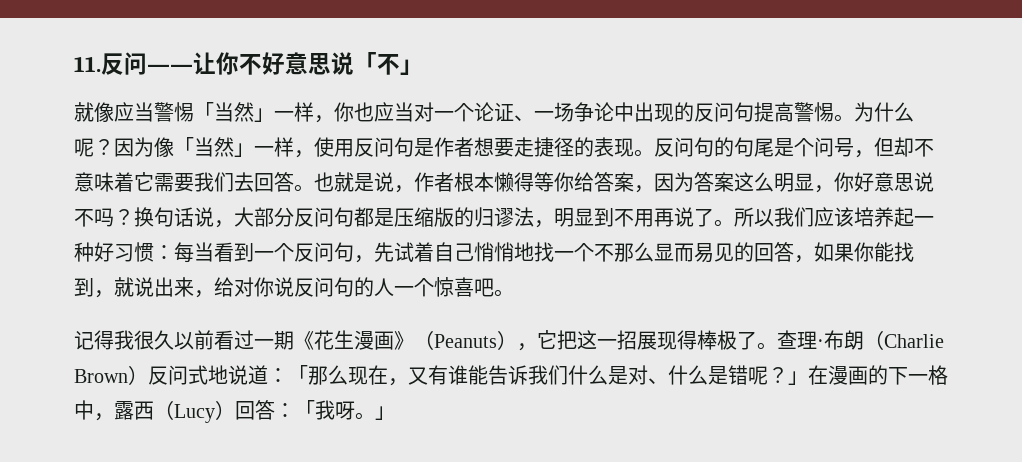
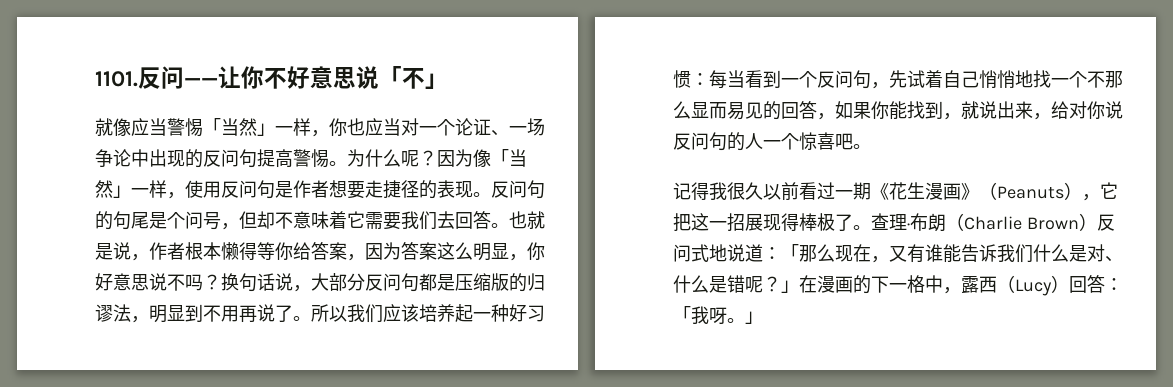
- 11.反问——让你不好意思说「不」
+ 1101.反问——让你不好意思说「不」

